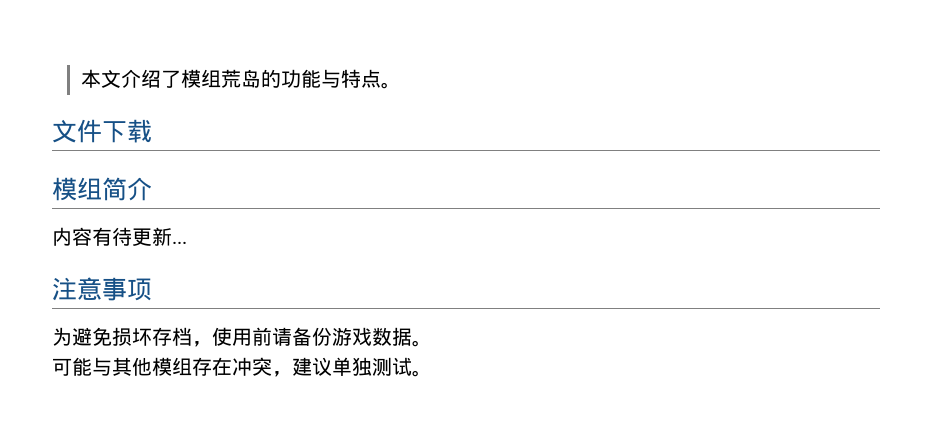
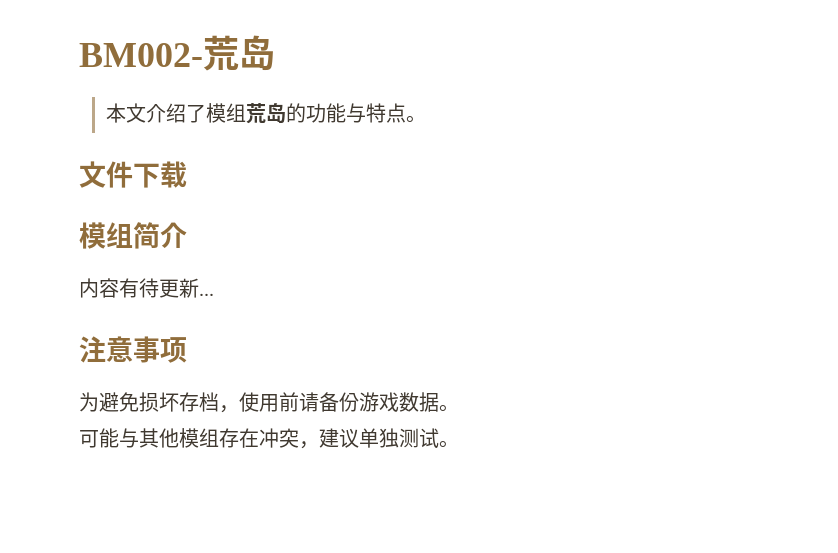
+ BM002-荒岛

